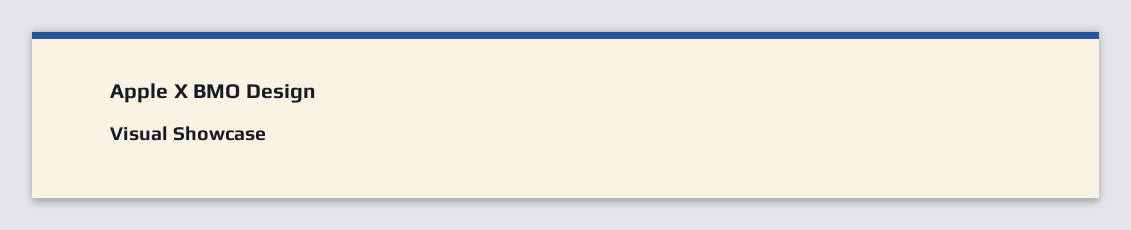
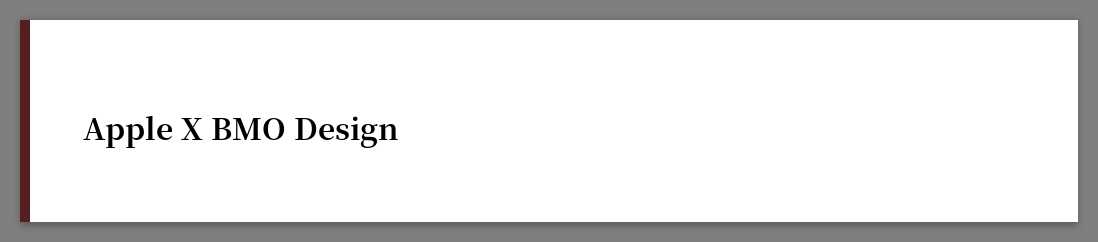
- Visual Showcase

